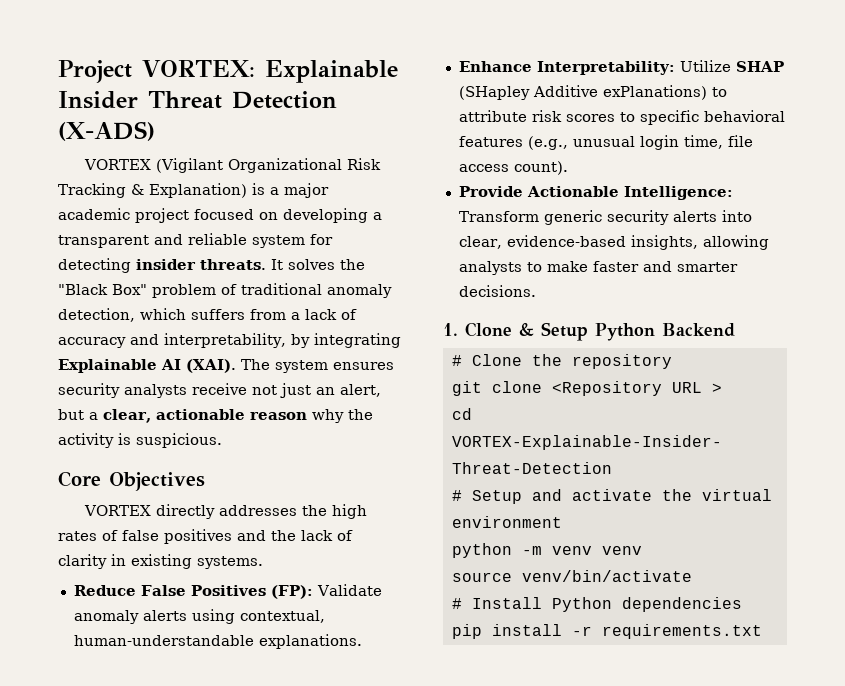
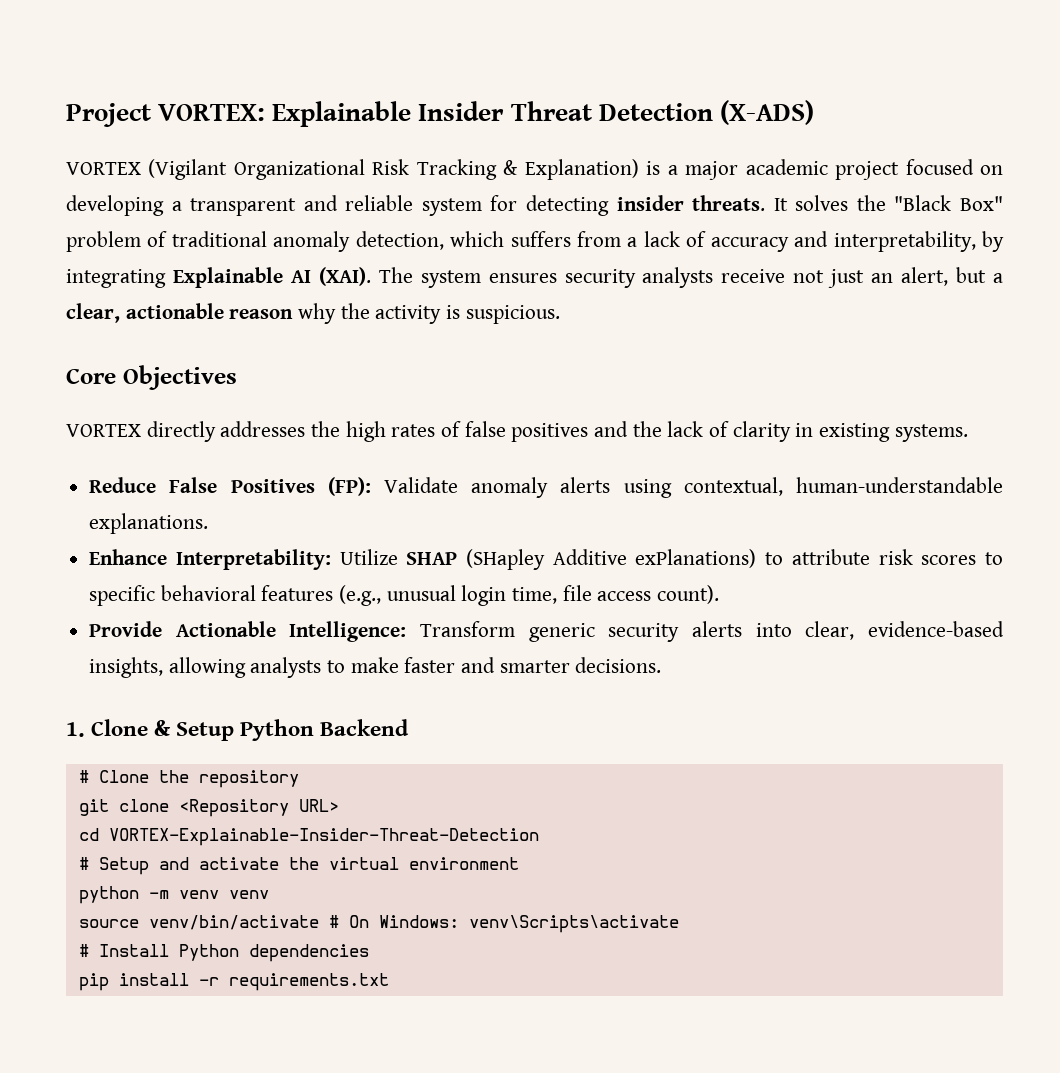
- git clone <Repository URL >
+ git clone <Repository URL>
- source venv/bin/activate
+ source venv/bin/activate # On Windows: venv\Scripts\activate

